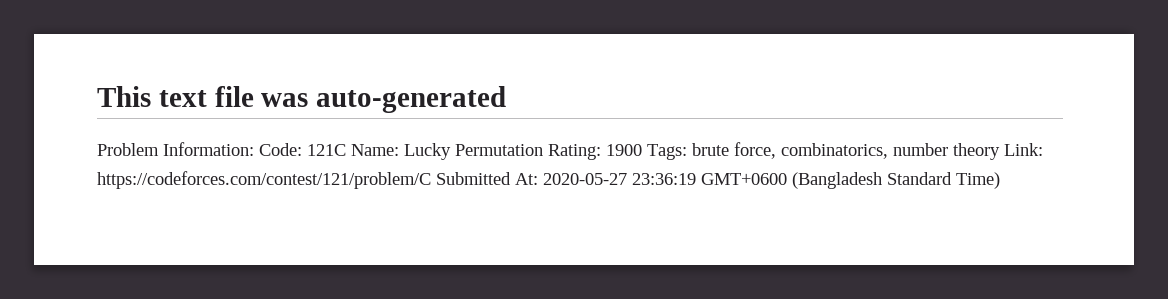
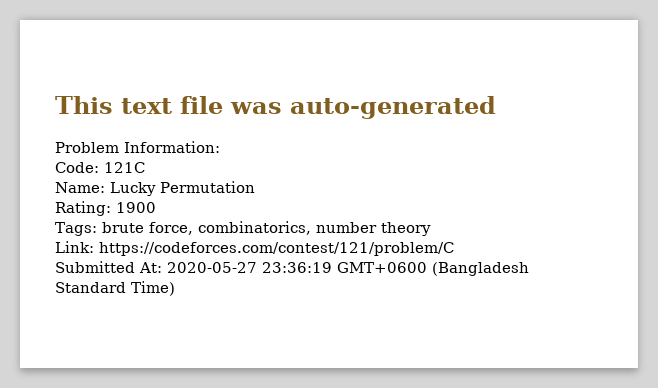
- Problem Information: Code: 121C Name: Lucky Permutation Rating: 1900 Tags: brute force, combinatorics, number theory Link: https://codeforces.com/contest/121/problem/C Submitted At: 2020-05-27 23:36:19 GMT+0600 (Bangladesh Standard Time)
+ Problem Information:
+ Code: 121C
+ Name: Lucky Permutation
+ Rating: 1900
+ Tags: brute force, combinatorics, number theory
+ Link: https://codeforces.com/contest/121/problem/C
+ Submitted At: 2020-05-27 23:36:19 GMT+0600 (Bangladesh Standard Time)

